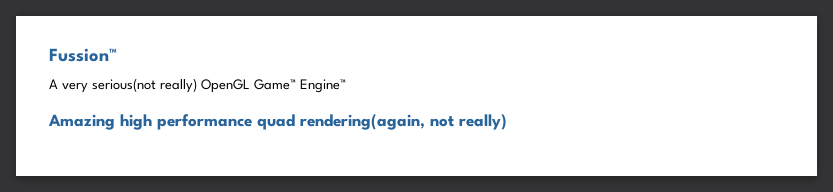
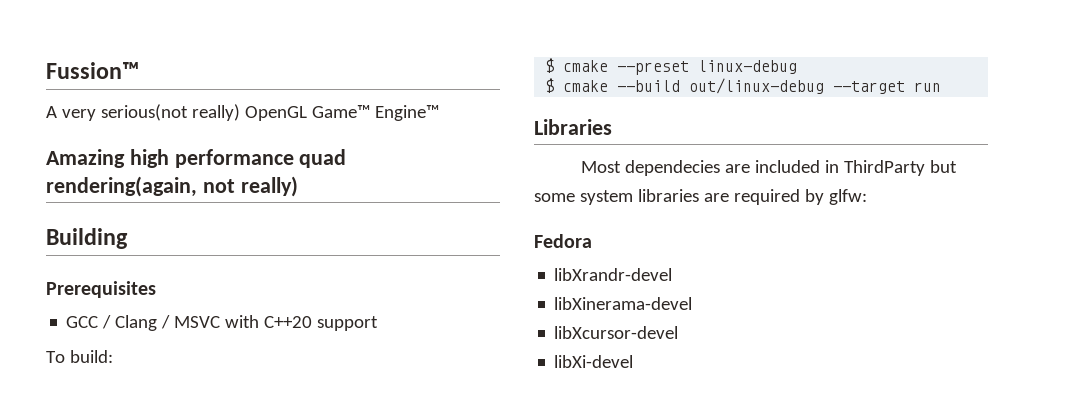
+ Building
+ Prerequisites
+ GCC / Clang / MSVC with C++20 support
+ To build:
+ $ cmake --preset linux-debug
+ $ cmake --build out/linux-debug --target run
+ Libraries
+ Most dependecies are included in ThirdParty but some system libraries are required by glfw:
+ Fedora
+ libXrandr-devel
+ libXinerama-devel
+ libXcursor-devel
+ libXi-devel

